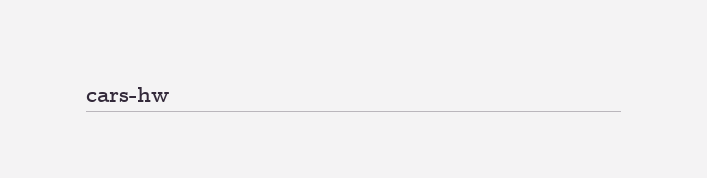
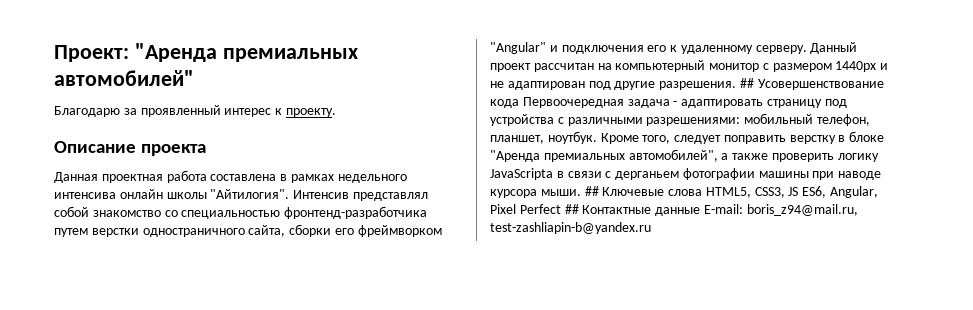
- cars-hw
+ Проект: "Аренда премиальных автомобилей"
+ Благодарю за проявленный интерес к проекту.
+ Описание проекта
+ Данная проектная работа составлена в рамках недельного интенсива онлайн школы "Айтилогия". Интенсив представлял собой знакомство со специальностью фронтенд-разработчика путем верстки одностраничного сайта, сборки его фреймворком "Angular" и подключения его к удаленному серверу. Данный проект рассчитан на компьютерный монитор с размером 1440px и не адаптирован под другие разрешения. ## Усовершенствование кода Первоочередная задача - адаптировать страницу под устройства с различными разрешениями: мобильный телефон, планшет, ноутбук. Кроме того, следует поправить верстку в блоке "Аренда премиальных автомобилей", а также проверить логику JavaScripta в связи с дерганьем фотографии машины при наводе курсора мыши. ## Ключевые слова HTML5, CSS3, JS ES6, Angular, Pixel Perfect ## Контактные данные E-mail: boris_z94@mail.ru, test-zashliapin-b@yandex.ru

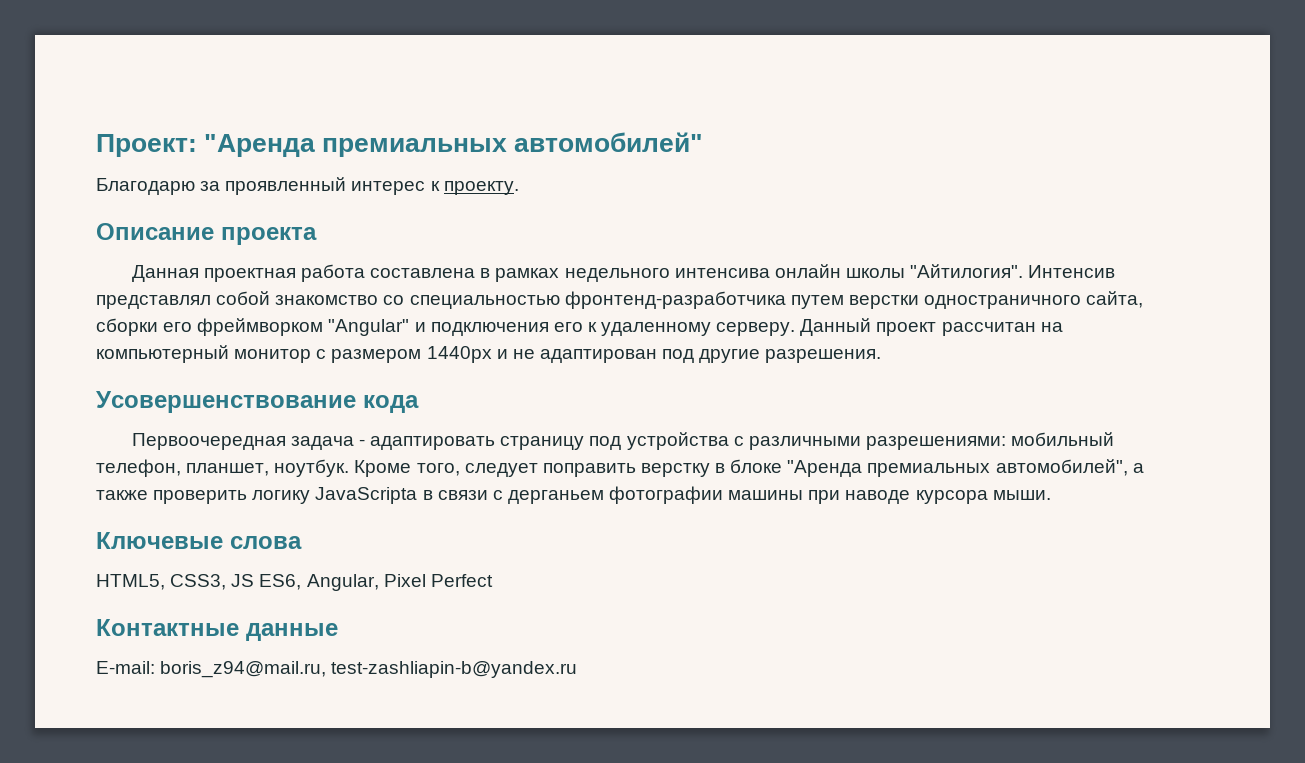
- Данный проект рассчитан на компьютерный монитор с размером 1440px и не адаптирован под другие разрешения. ## Усовершенствование кода Первоочередная задача - адаптировать страницу под устройства с различными разрешениями: мобильный телефон, планшет, ноутбук.
+ Данный проект рассчитан на компьютерный монитор с размером 1440px и не адаптирован под другие разрешения.
+ Усовершенствование кода
+ Первоочередная задача - адаптировать страницу под устройства с различными разрешениями: мобильный телефон, планшет, ноутбук.
- Кроме того, следует поправить верстку в блоке "Аренда премиальных автомобилей", а также проверить логику JavaScripta в связи с дерганьем фотографии машины при наводе курсора мыши. ## Ключевые слова HTML5, CSS3, JS ES6, Angular, Pixel Perfect ## Контактные данные E-mail: boris_z94@mail.ru, test-zashliapin-b@yandex.ru
+ Кроме того, следует поправить верстку в блоке "Аренда премиальных автомобилей", а также проверить логику JavaScripta в связи с дерганьем фотографии машины при наводе курсора мыши.
+ Ключевые слова
+ HTML5, CSS3, JS ES6, Angular, Pixel Perfect
+ Контактные данные
+ E-mail: boris_z94@mail.ru, test-zashliapin-b@yandex.ru

